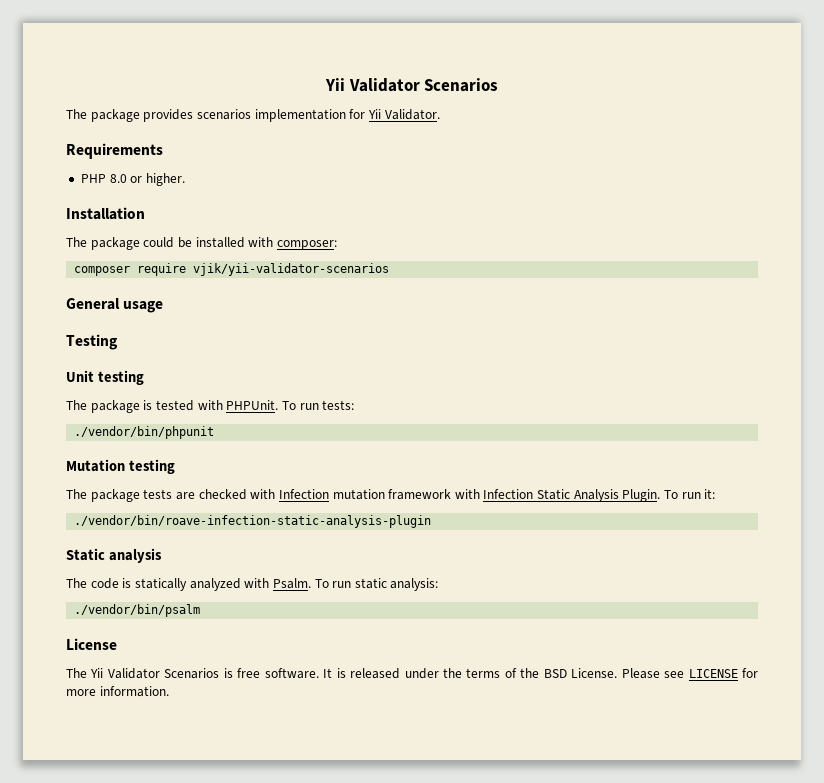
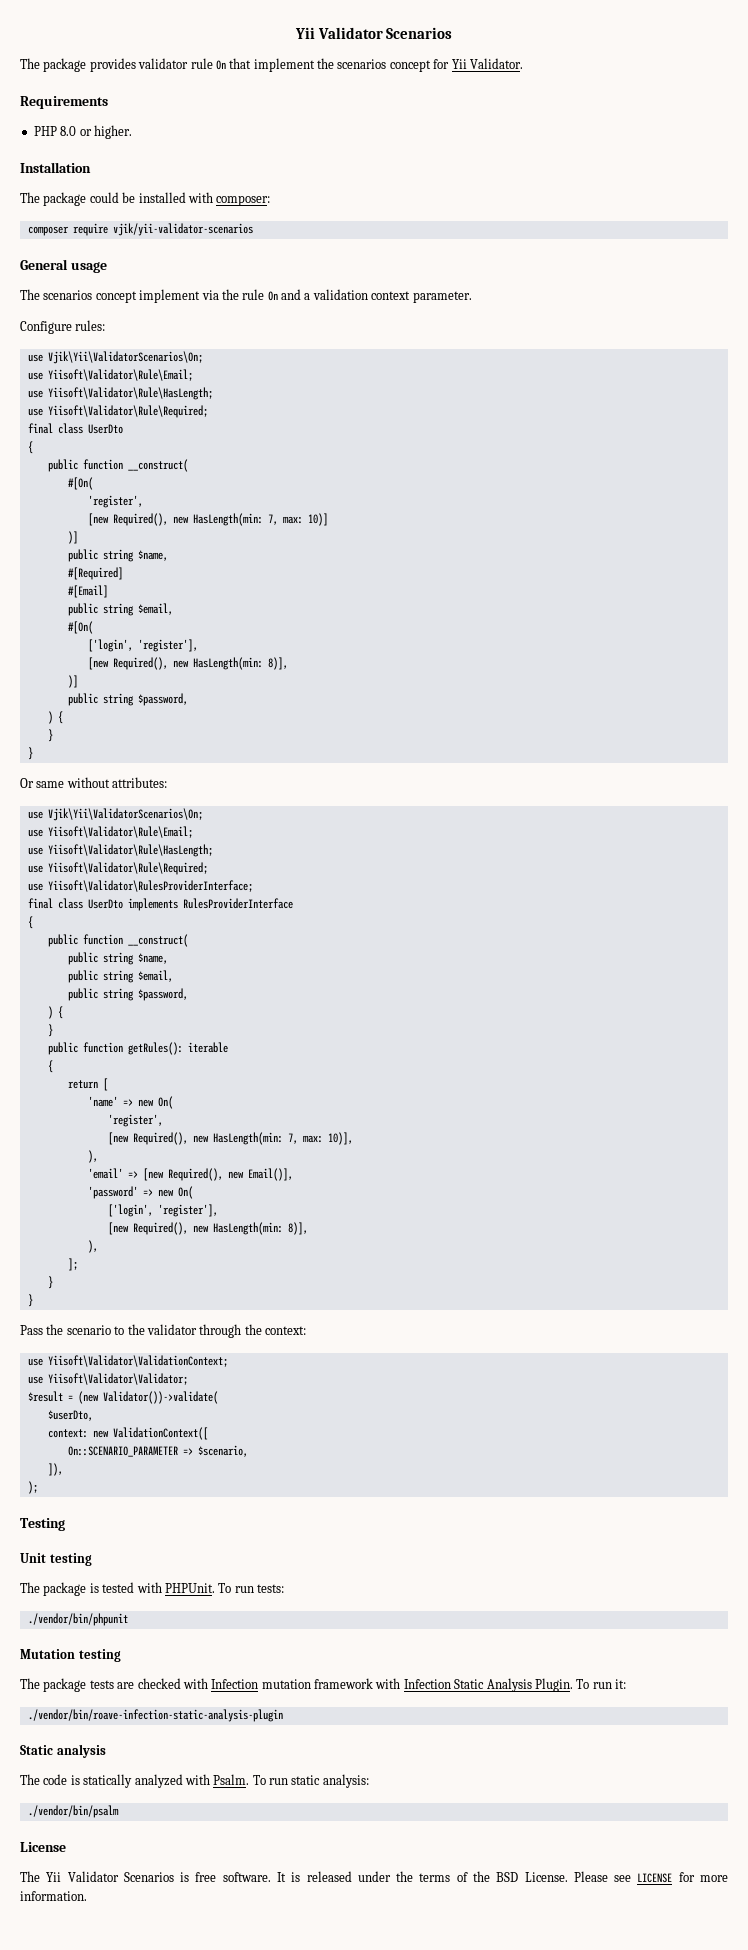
- The package provides scenarios implementation for Yii Validator.
+ The package provides validator rule On that implement the scenarios concept for Yii Validator.
+ The scenarios concept implement via the rule On and a validation context parameter.
+ Configure rules:
+ use Vjik\Yii\ValidatorScenarios\On;
+ use Yiisoft\Validator\Rule\Email;
+ use Yiisoft\Validator\Rule\HasLength;
+ use Yiisoft\Validator\Rule\Required;
+ final class UserDto
+ {
+ public function __construct(
+ #[On(
+ 'register',
+ [new Required(), new HasLength(min: 7, max: 10)]
+ )]
+ public string $name,
+ #[Required]
+ #[Email]
+ public string $email,
+ #[On(
+ ['login', 'register'],
+ [new Required(), new HasLength(min: 8)],
+ )]
+ public string $password,
+ ) {
+ }
+ }
+ Or same without attributes:
+ use Vjik\Yii\ValidatorScenarios\On;
+ use Yiisoft\Validator\Rule\Email;
+ use Yiisoft\Validator\Rule\HasLength;
+ use Yiisoft\Validator\Rule\Required;
+ use Yiisoft\Validator\RulesProviderInterface;
+ final class UserDto implements RulesProviderInterface
+ {
+ public function __construct(
+ public string $name,
+ public string $email,
+ public string $password,
+ ) {
+ }
+ public function getRules(): iterable
+ {
+ return [
+ 'name' => new On(
+ 'register',
+ [new Required(), new HasLength(min: 7, max: 10)],
+ ),
+ 'email' => [new Required(), new Email()],
+ 'password' => new On(
+ ['login', 'register'],
+ [new Required(), new HasLength(min: 8)],
+ ),
+ ];
+ }
+ }
+ Pass the scenario to the validator through the context:
+ use Yiisoft\Validator\ValidationContext;
+ use Yiisoft\Validator\Validator;
+ $result = (new Validator())->validate(
+ $userDto,
+ context: new ValidationContext([
+ On::SCENARIO_PARAMETER => $scenario,
+ ]),
+ );

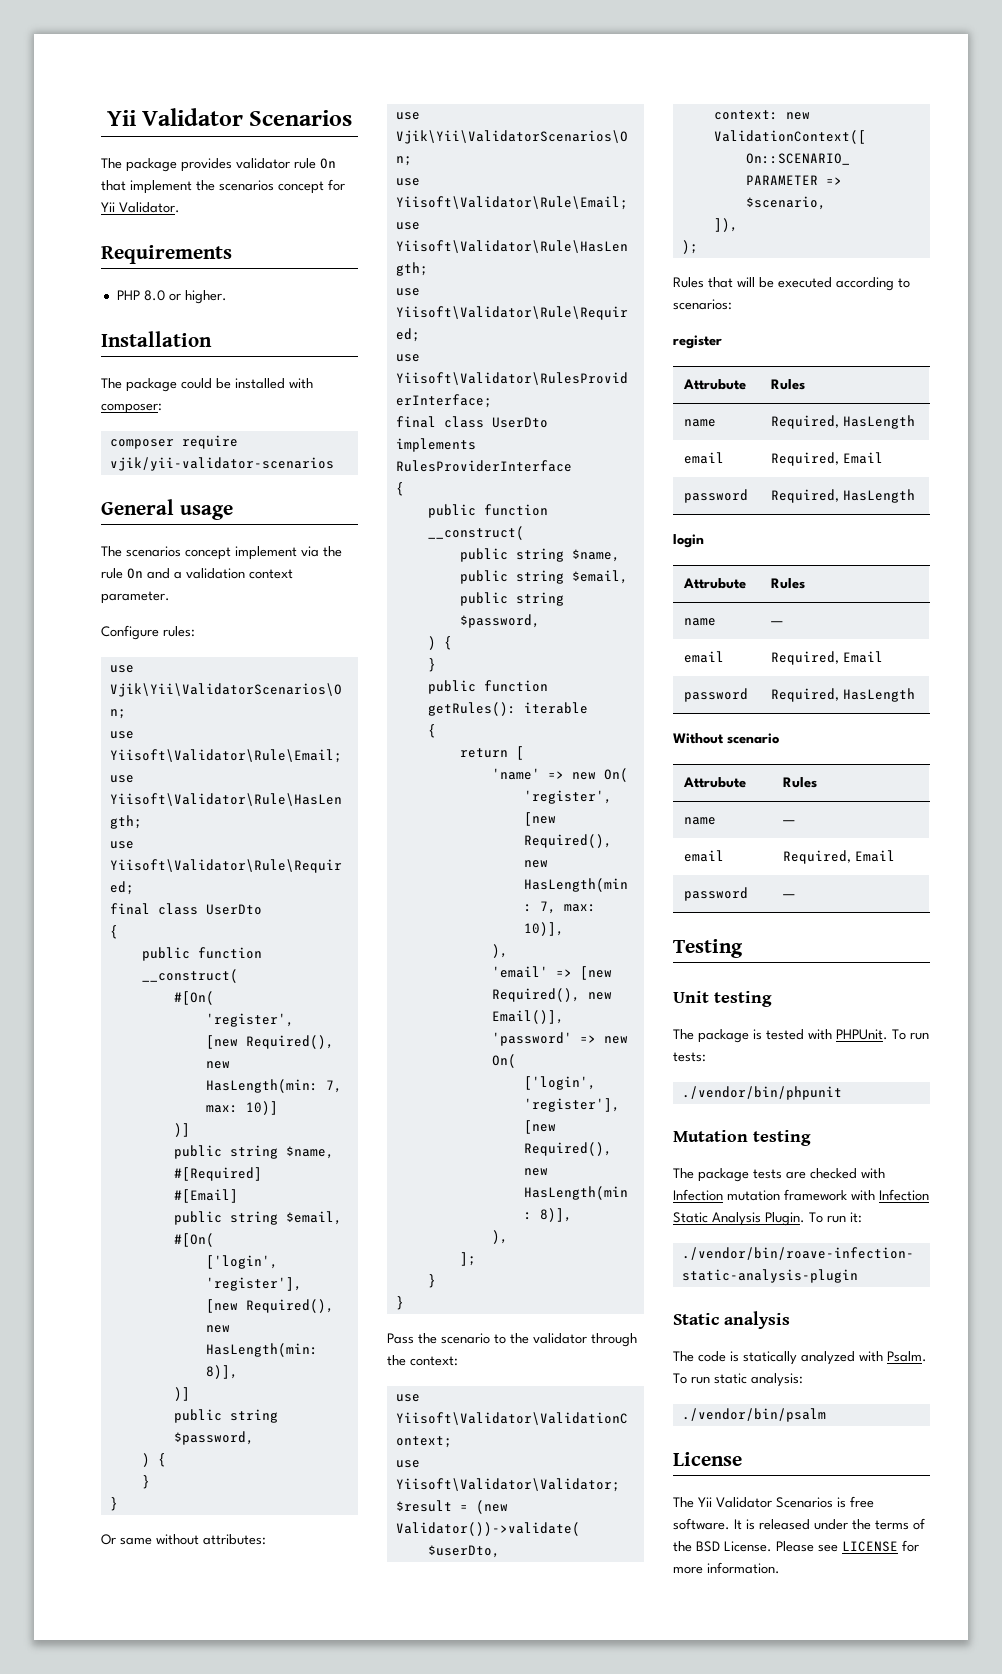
+ Rules that will be executed according to scenarios:
+ register
+ Attrubute | Rules
+ name | Required, HasLength
+ email | Required, Email
+ password | Required, HasLength
+ login
+ Attrubute | Rules
+ name | —
+ email | Required, Email
+ password | Required, HasLength
+ Without scenario
+ Attrubute | Rules
+ name | —
+ email | Required, Email
+ password | —

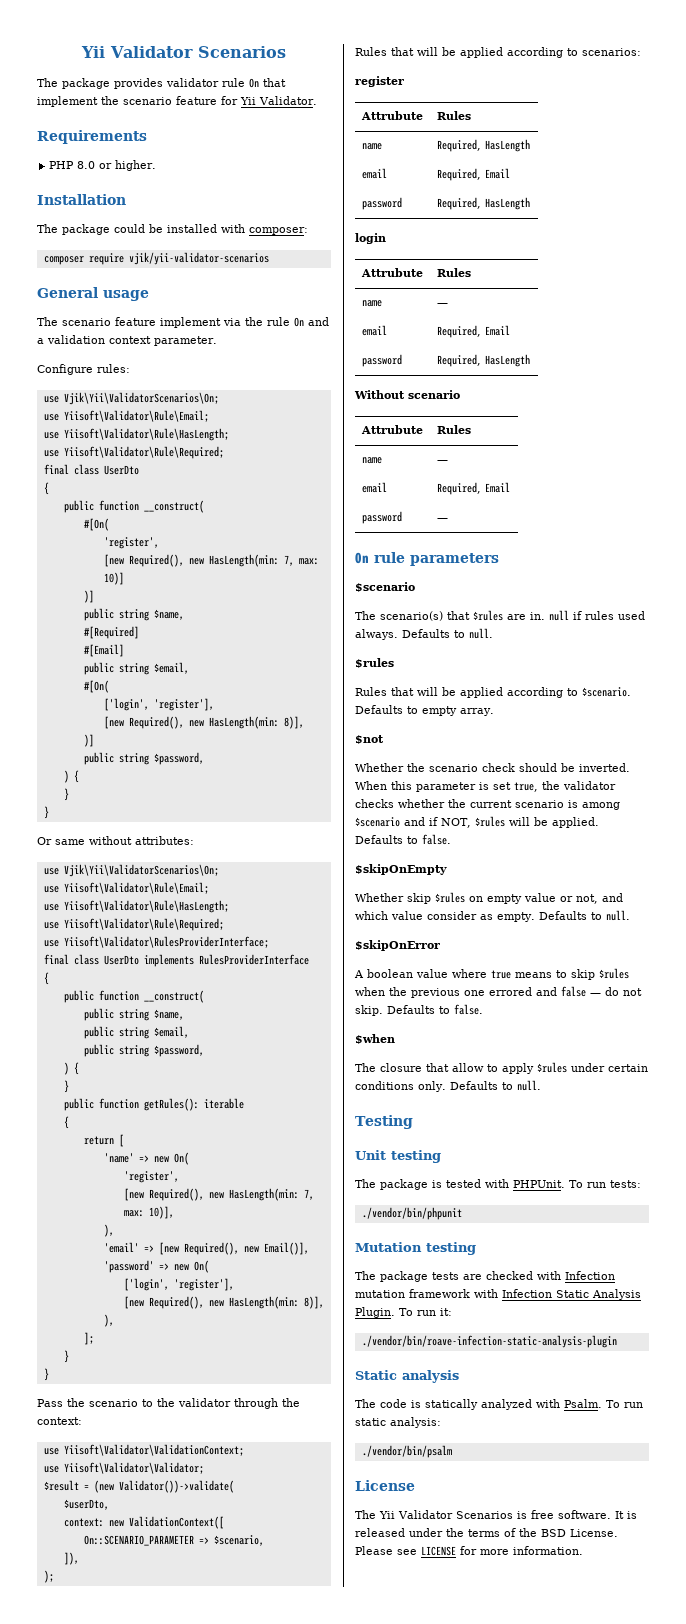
- The package provides validator rule On that implement the scenarios concept for Yii Validator.
+ The package provides validator rule On that implement the scenario feature for Yii Validator.
- The scenarios concept implement via the rule On and a validation context parameter.
+ The scenario feature implement via the rule On and a validation context parameter.
- Rules that will be executed according to scenarios:
+ Rules that will be applied according to scenarios:
+ On rule parameters
+ $scenario
+ The scenario(s) that $rules are in. null if rules used always. Defaults to null.
+ $rules
+ Rules that will be applied according to $scenario. Defaults to empty array.
+ $not
+ Whether the scenario check should be inverted. When this parameter is set true, the validator checks whether the current scenario is among $scenario and if NOT, $rules will be applied. Defaults to false.
+ $skipOnEmpty
+ Whether skip $rules on empty value or not, and which value consider as empty. Defaults to null.
+ $skipOnError
+ A boolean value where true means to skip $rules when the previous one errored and false — do not skip. Defaults to false.
+ $when
+ The closure that allow to apply $rules under certain conditions only. Defaults to null.

